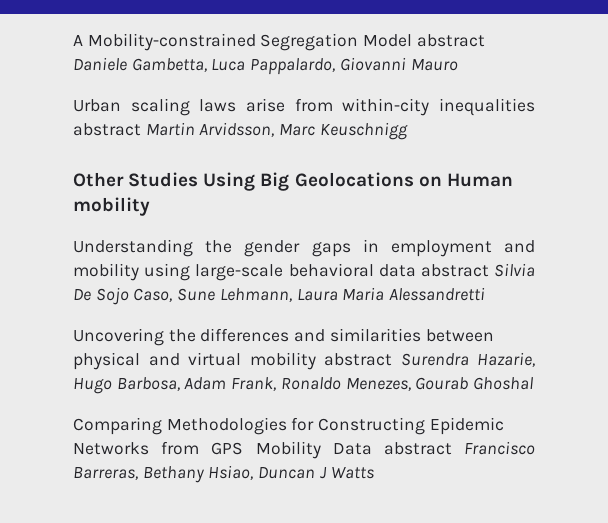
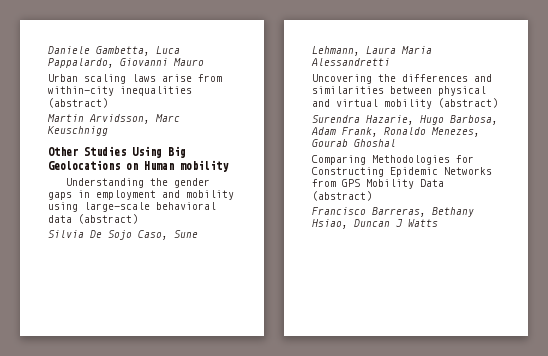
- A Mobility-constrained Segregation Model abstract Daniele Gambetta, Luca Pappalardo, Giovanni Mauro
+ Daniele Gambetta, Luca Pappalardo, Giovanni Mauro
- Urban scaling laws arise from within-city inequalities abstract Martin Arvidsson, Marc Keuschnigg
+ Urban scaling laws arise from within-city inequalities (abstract)
+ Martin Arvidsson, Marc Keuschnigg
- Understanding the gender gaps in employment and mobility using large-scale behavioral data abstract Silvia De Sojo Caso, Sune Lehmann, Laura Maria Alessandretti
+ Understanding the gender gaps in employment and mobility using large-scale behavioral data (abstract)
+ Silvia De Sojo Caso, Sune Lehmann, Laura Maria Alessandretti
- Uncovering the differences and similarities between physical and virtual mobility abstract Surendra Hazarie, Hugo Barbosa, Adam Frank, Ronaldo Menezes, Gourab Ghoshal
+ Uncovering the differences and similarities between physical and virtual mobility (abstract)
+ Surendra Hazarie, Hugo Barbosa, Adam Frank, Ronaldo Menezes, Gourab Ghoshal
- Comparing Methodologies for Constructing Epidemic Networks from GPS Mobility Data abstract Francisco Barreras, Bethany Hsiao, Duncan J Watts
+ Comparing Methodologies for Constructing Epidemic Networks from GPS Mobility Data (abstract)
+ Francisco Barreras, Bethany Hsiao, Duncan J Watts

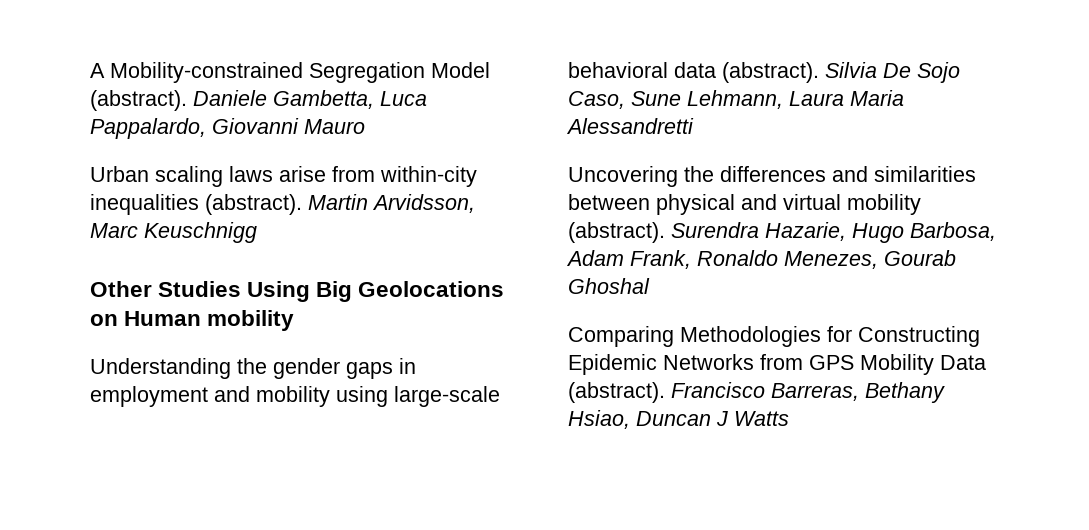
+ A Mobility-constrained Segregation Model (abstract).
- Urban scaling laws arise from within-city inequalities (abstract)
- Martin Arvidsson, Marc Keuschnigg
+ Urban scaling laws arise from within-city inequalities (abstract). Martin Arvidsson, Marc Keuschnigg
- Understanding the gender gaps in employment and mobility using large-scale behavioral data (abstract)
- Silvia De Sojo Caso, Sune Lehmann, Laura Maria Alessandretti
+ Understanding the gender gaps in employment and mobility using large-scale behavioral data (abstract). Silvia De Sojo Caso, Sune Lehmann, Laura Maria Alessandretti
- Uncovering the differences and similarities between physical and virtual mobility (abstract)
- Surendra Hazarie, Hugo Barbosa, Adam Frank, Ronaldo Menezes, Gourab Ghoshal
+ Uncovering the differences and similarities between physical and virtual mobility (abstract). Surendra Hazarie, Hugo Barbosa, Adam Frank, Ronaldo Menezes, Gourab Ghoshal
- Comparing Methodologies for Constructing Epidemic Networks from GPS Mobility Data (abstract)
- Francisco Barreras, Bethany Hsiao, Duncan J Watts
+ Comparing Methodologies for Constructing Epidemic Networks from GPS Mobility Data (abstract). Francisco Barreras, Bethany Hsiao, Duncan J Watts

